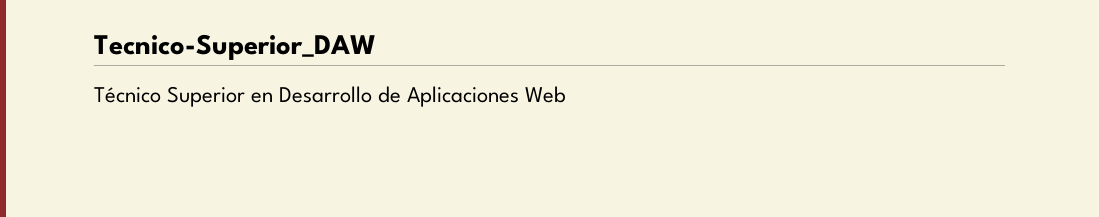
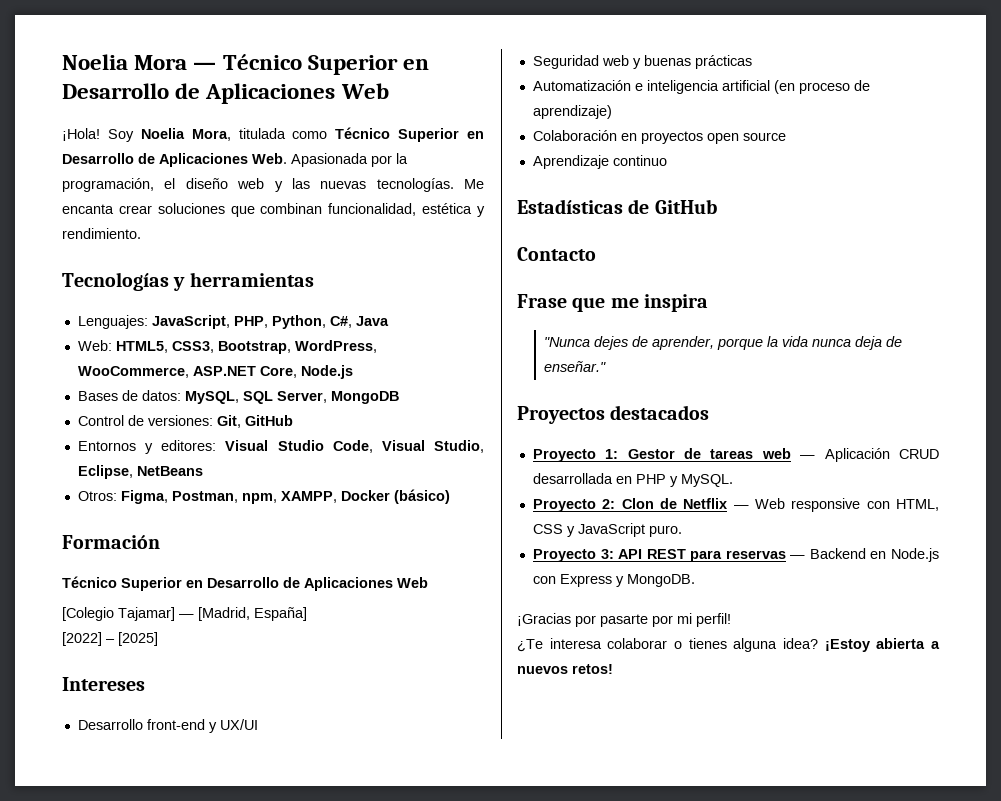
- Tecnico-Superior_DAW
+ Noelia Mora — Técnico Superior en Desarrollo de Aplicaciones Web
+ ¡Hola! Soy Noelia Mora, titulada como Técnico Superior en Desarrollo de Aplicaciones Web. Apasionada por la programación, el diseño web y las nuevas tecnologías. Me encanta crear soluciones que combinan funcionalidad, estética y rendimiento.
+ Tecnologías y herramientas
+ Lenguajes: JavaScript, PHP, Python, C#, Java
+ Web: HTML5, CSS3, Bootstrap, WordPress, WooCommerce, ASP.NET Core, Node.js
+ Bases de datos: MySQL, SQL Server, MongoDB
+ Control de versiones: Git, GitHub
+ Entornos y editores: Visual Studio Code, Visual Studio, Eclipse, NetBeans
+ Otros: Figma, Postman, npm, XAMPP, Docker (básico)
+ Formación
  Técnico Superior en Desarrollo de Aplicaciones Web
+ [Colegio Tajamar] — [Madrid, España]
+ [2022] – [2025]
+ Intereses
+ Desarrollo front-end y UX/UI
+ Seguridad web y buenas prácticas
+ Automatización e inteligencia artificial (en proceso de aprendizaje)
+ Colaboración en proyectos open source
+ Aprendizaje continuo
+ Estadísticas de GitHub
+ Contacto
+ Frase que me inspira
+ "Nunca dejes de aprender, porque la vida nunca deja de enseñar."
+ Proyectos destacados
+ Proyecto 1: Gestor de tareas web — Aplicación CRUD desarrollada en PHP y MySQL.
+ Proyecto 2: Clon de Netflix — Web responsive con HTML, CSS y JavaScript puro.
+ Proyecto 3: API REST para reservas — Backend en Node.js con Express y MongoDB.
+ ¡Gracias por pasarte por mi perfil!
+ ¿Te interesa colaborar o tienes alguna idea? ¡Estoy abierta a nuevos retos!

